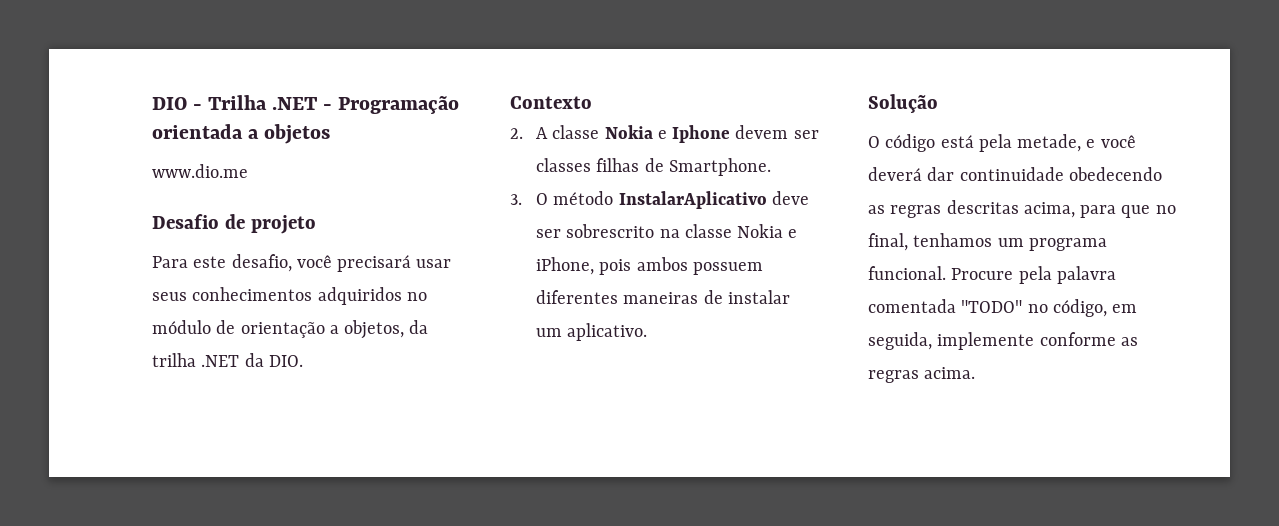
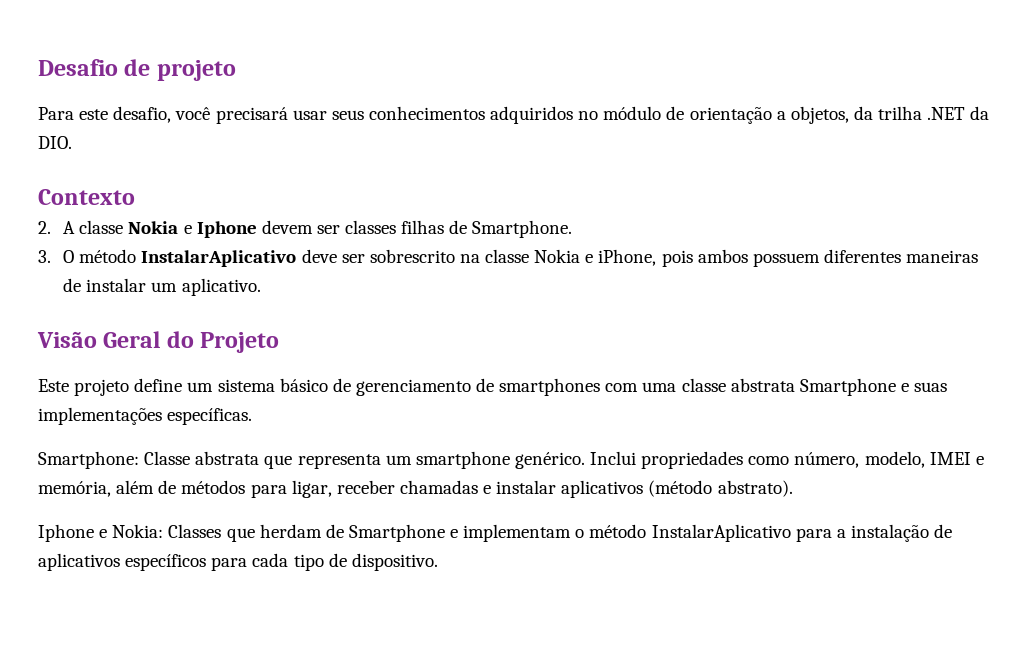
- DIO - Trilha .NET - Programação orientada a objetos
- www.dio.me
- Solução
- O código está pela metade, e você deverá dar continuidade obedecendo as regras descritas acima, para que no final, tenhamos um programa funcional. Procure pela palavra comentada "TODO" no código, em seguida, implemente conforme as regras acima.
+ Visão Geral do Projeto
+ Este projeto define um sistema básico de gerenciamento de smartphones com uma classe abstrata Smartphone e suas implementações específicas.
+ Smartphone: Classe abstrata que representa um smartphone genérico. Inclui propriedades como número, modelo, IMEI e memória, além de métodos para ligar, receber chamadas e instalar aplicativos (método abstrato).
+ Iphone e Nokia: Classes que herdam de Smartphone e implementam o método InstalarAplicativo para a instalação de aplicativos específicos para cada tipo de dispositivo.

